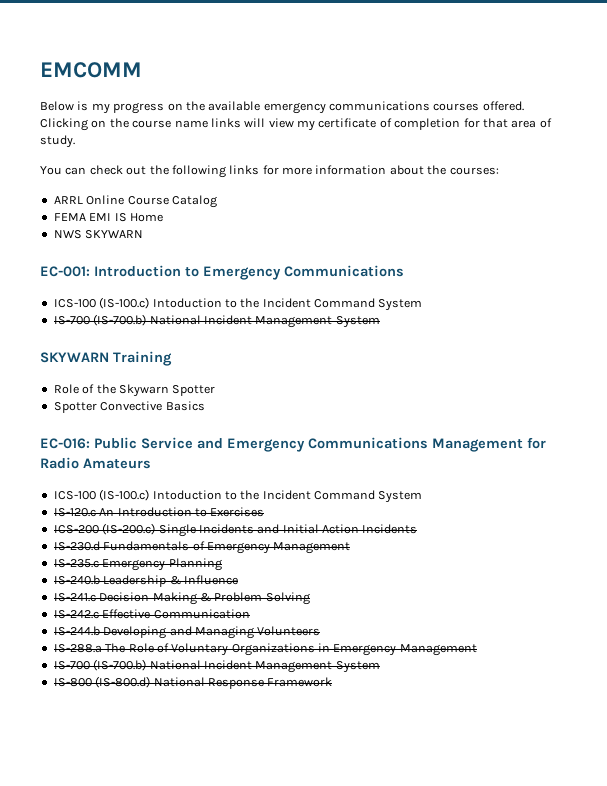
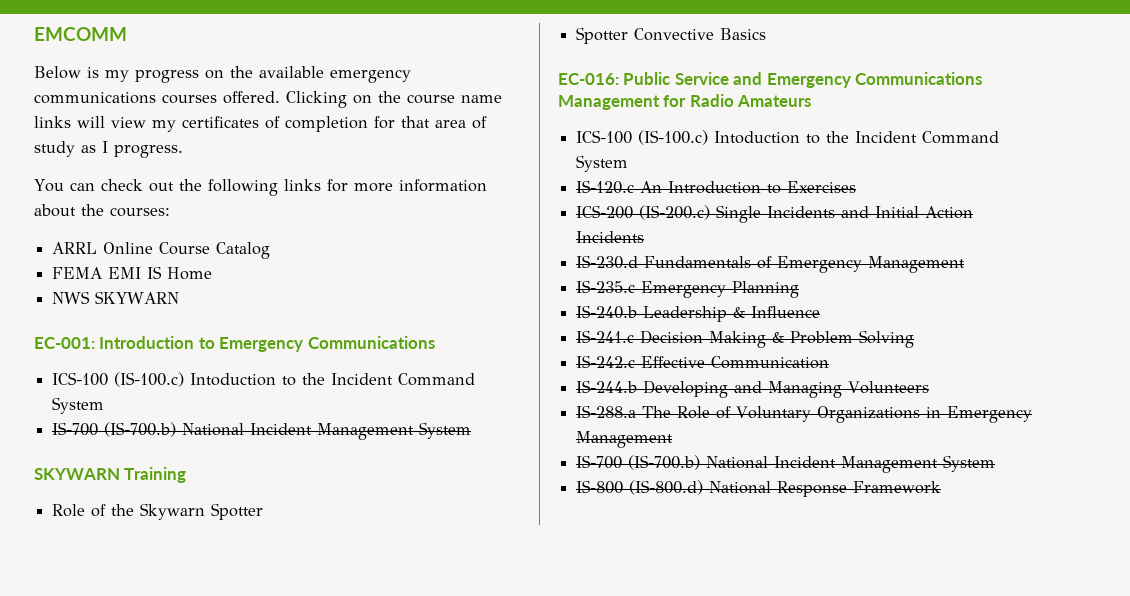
- Clicking on the course name links will view my certificate of completion for that area of study.
+ Clicking on the course name links will view my certificates of completion for that area of study as I progress.

